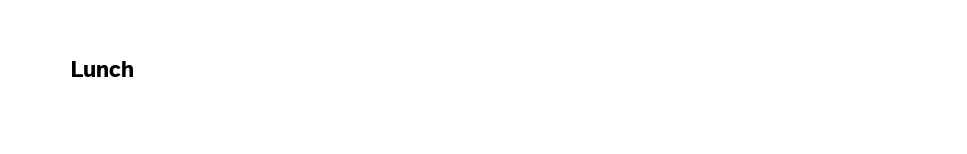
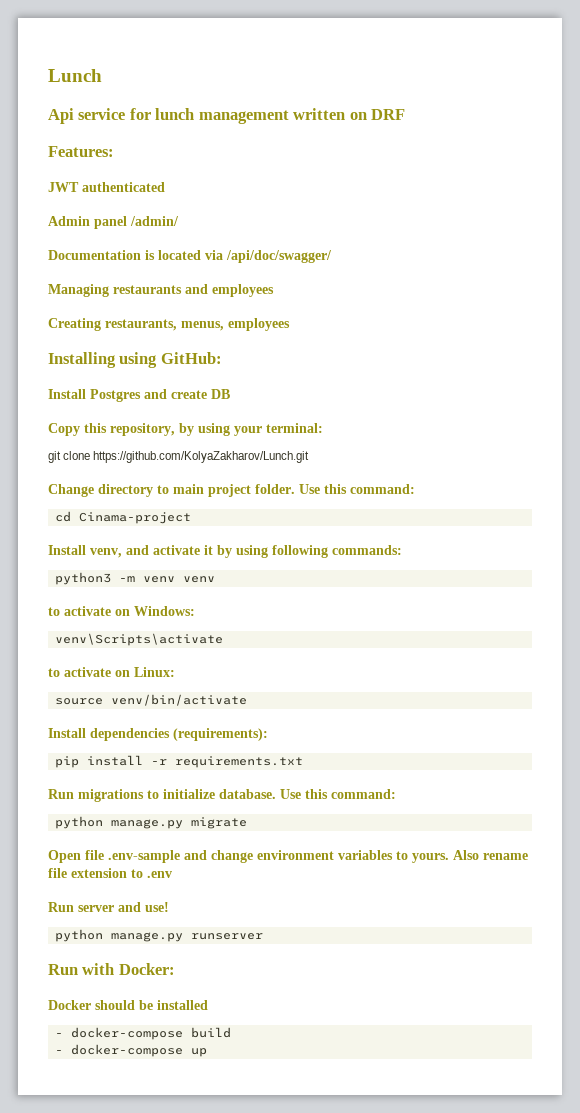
+ Api service for lunch management written on DRF
+ Features:
+ JWT authenticated
+ Admin panel /admin/
+ Documentation is located via /api/doc/swagger/
+ Managing restaurants and employees
+ Creating restaurants, menus, employees
+ Installing using GitHub:
+ Install Postgres and create DB
+ Copy this repository, by using your terminal:
+ git clone https://github.com/KolyaZakharov/Lunch.git
+ Change directory to main project folder. Use this command:
+ cd Cinama-project
+ Install venv, and activate it by using following commands:
+ python3 -m venv venv
+ to activate on Windows:
+ venv\Scripts\activate
+ to activate on Linux:
+ source venv/bin/activate
+ Install dependencies (requirements):
+ pip install -r requirements.txt
+ Run migrations to initialize database. Use this command:
+ python manage.py migrate
+ Open file .env-sample and change environment variables to yours. Also rename file extension to .env
+ Run server and use!
+ python manage.py runserver
+ Run with Docker:
+ Docker should be installed
+ - docker-compose build
+ - docker-compose up

